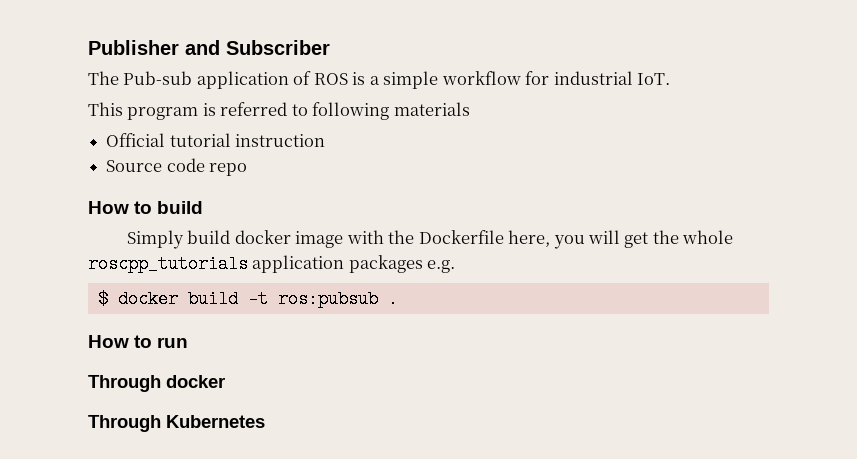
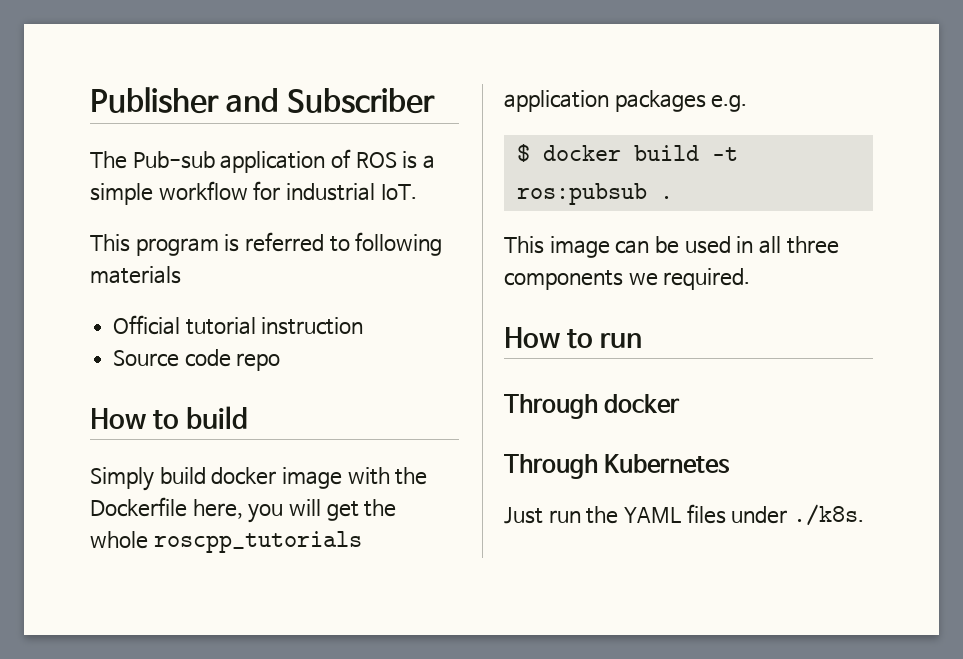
+ This image can be used in all three components we required.
+ Just run the YAML files under ./k8s.

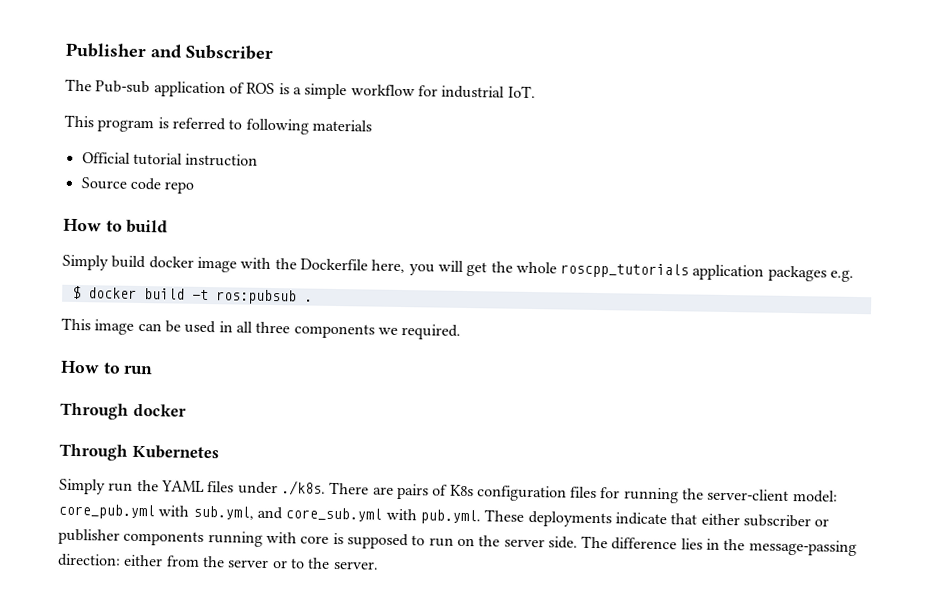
- Just run the YAML files under ./k8s.
+ Simply run the YAML files under ./k8s. There are pairs of K8s configuration files for running the server-client model: core_pub.yml with sub.yml, and core_sub.yml with pub.yml. These deployments indicate that either subscriber or publisher components running with core is supposed to run on the server side. The difference lies in the message-passing direction: either from the server or to the server.

